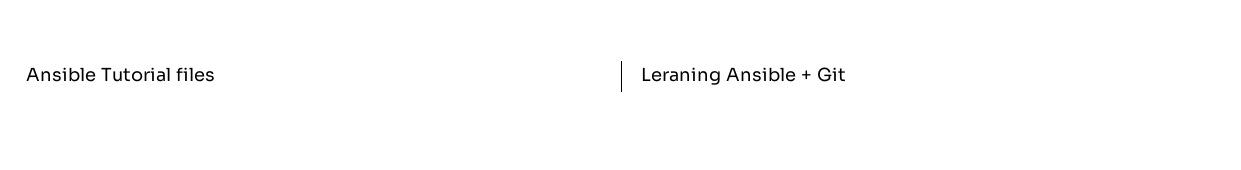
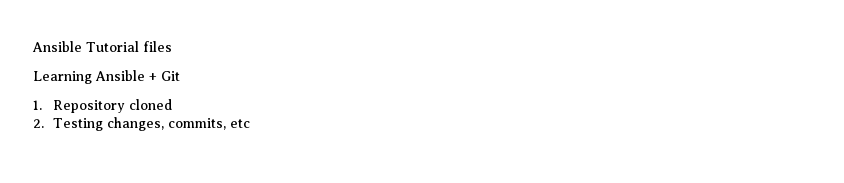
- Leraning Ansible + Git
+ Learning Ansible + Git
+ 1. Repository cloned
+ 2. Testing changes, commits, etc

